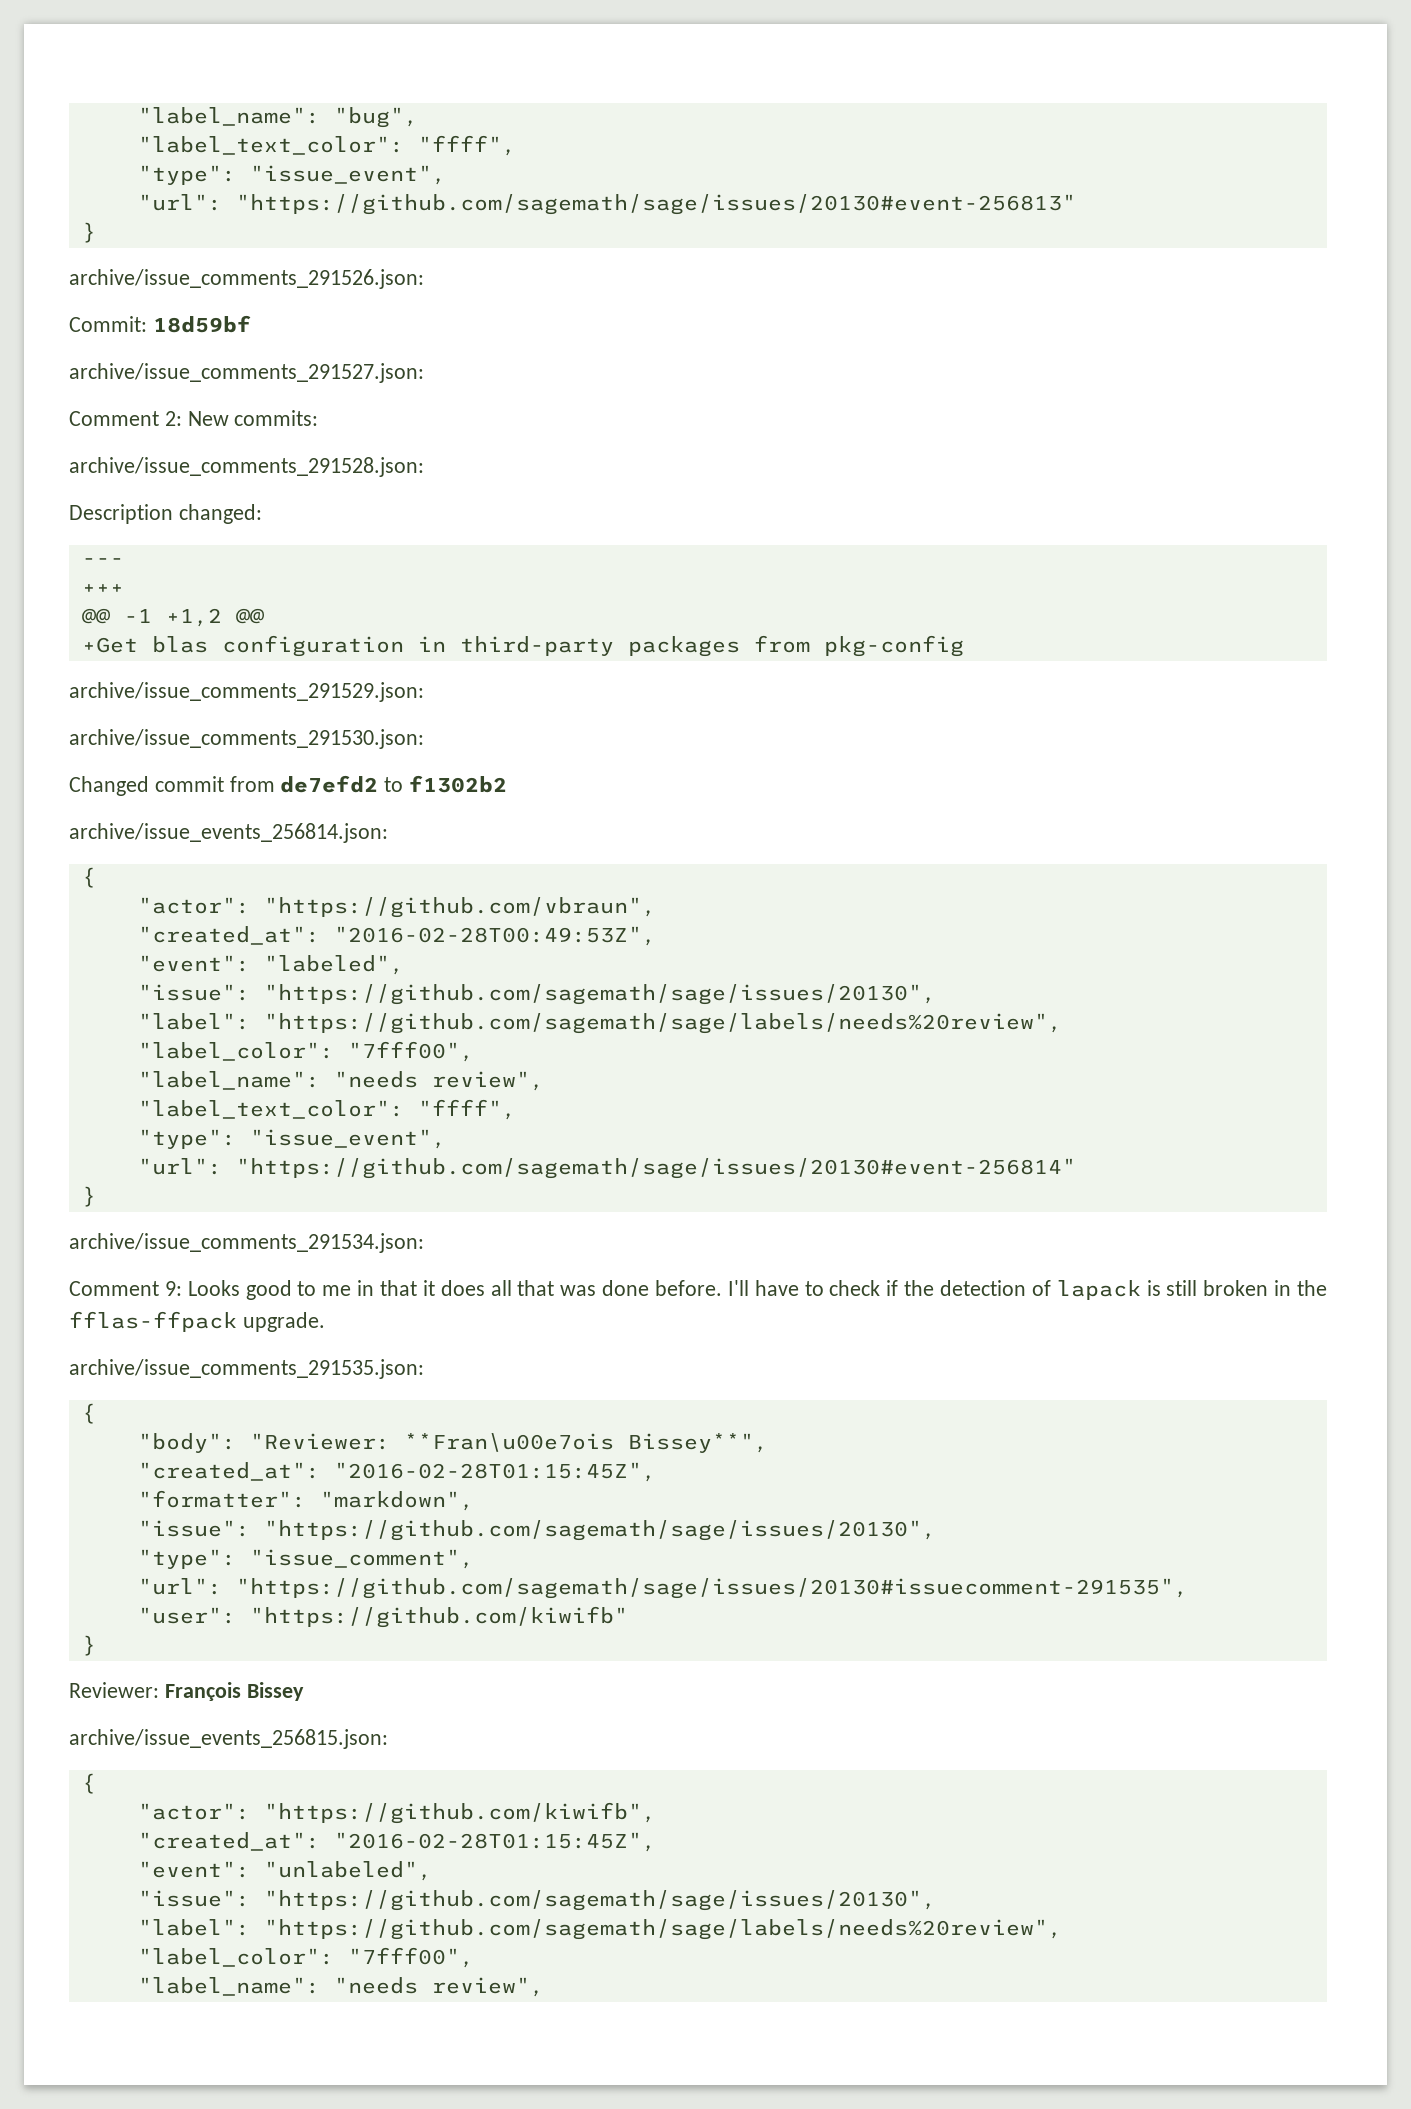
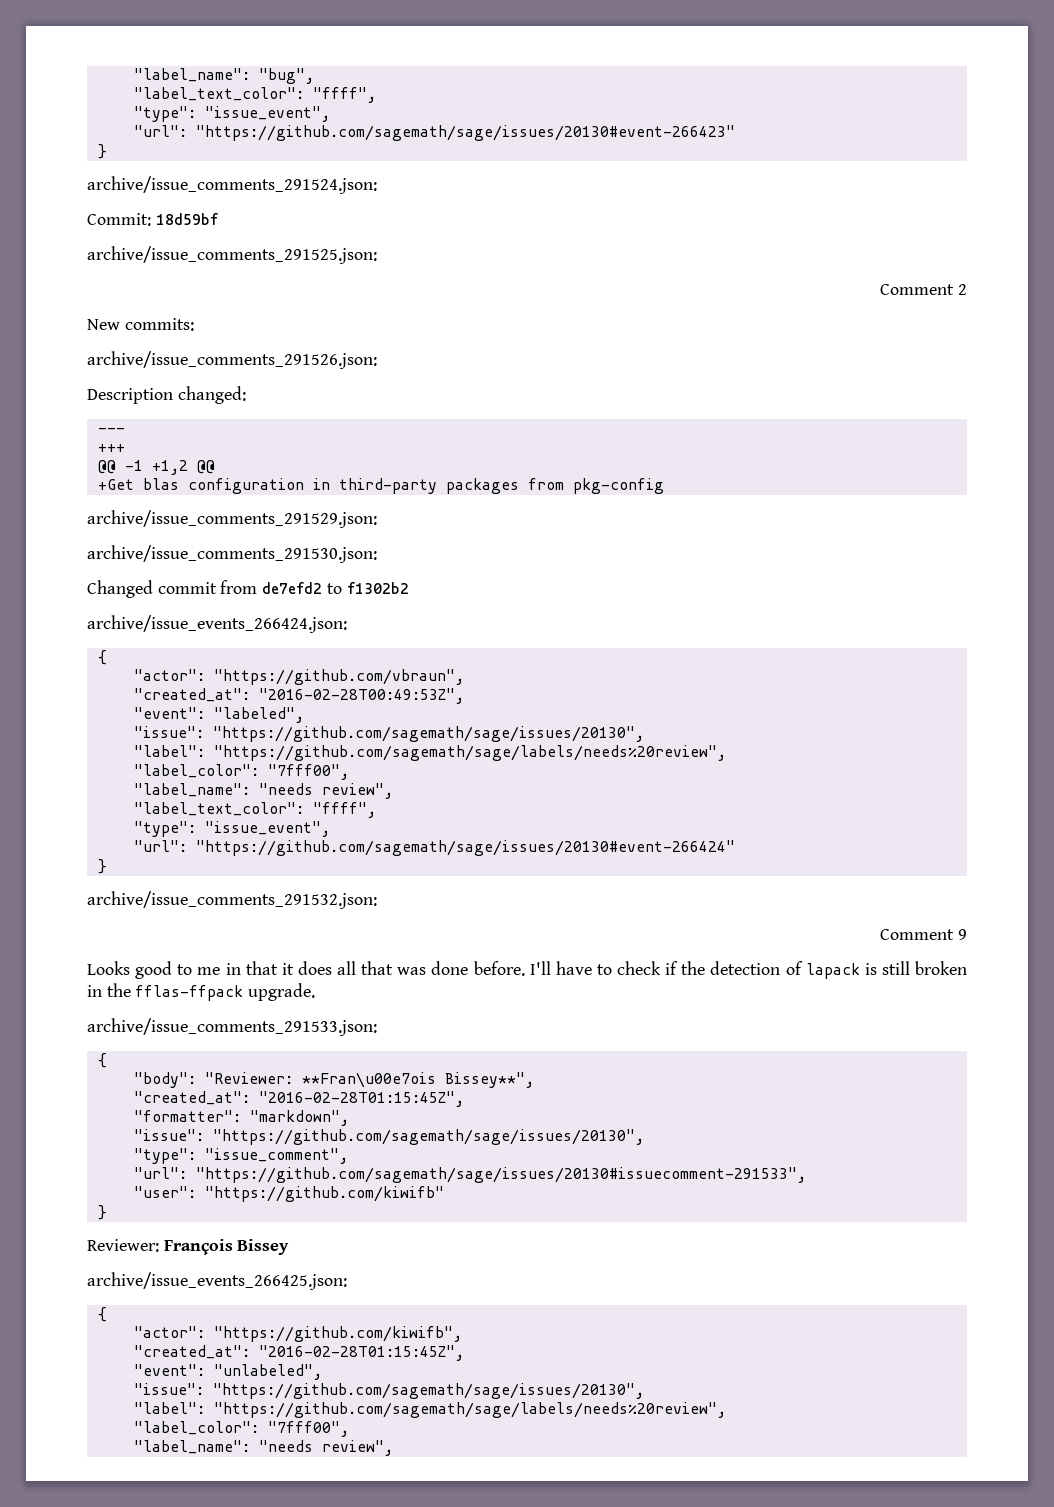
- "url": "https://github.com/sagemath/sage/issues/20130#event-256813"
+ "url": "https://github.com/sagemath/sage/issues/20130#event-266423"
  }
- archive/issue_comments_291526.json:
+ archive/issue_comments_291524.json:
- archive/issue_comments_291527.json:
- Comment 2: New commits:
+ archive/issue_comments_291525.json:
+ Comment 2
+ New commits:
- archive/issue_comments_291528.json:
+ archive/issue_comments_291526.json:
- archive/issue_events_256814.json:
+ archive/issue_events_266424.json:
- "url": "https://github.com/sagemath/sage/issues/20130#event-256814"
+ "url": "https://github.com/sagemath/sage/issues/20130#event-266424"
  }
- archive/issue_comments_291534.json:
- Comment 9: Looks good to me in that it does all that was done before.
+ archive/issue_comments_291532.json:
+ Comment 9
+ Looks good to me in that it does all that was done before.
- archive/issue_comments_291535.json:
+ archive/issue_comments_291533.json:
- "url": "https://github.com/sagemath/sage/issues/20130#issuecomment-291535",
+ "url": "https://github.com/sagemath/sage/issues/20130#issuecomment-291533",
- archive/issue_events_256815.json:
+ archive/issue_events_266425.json:

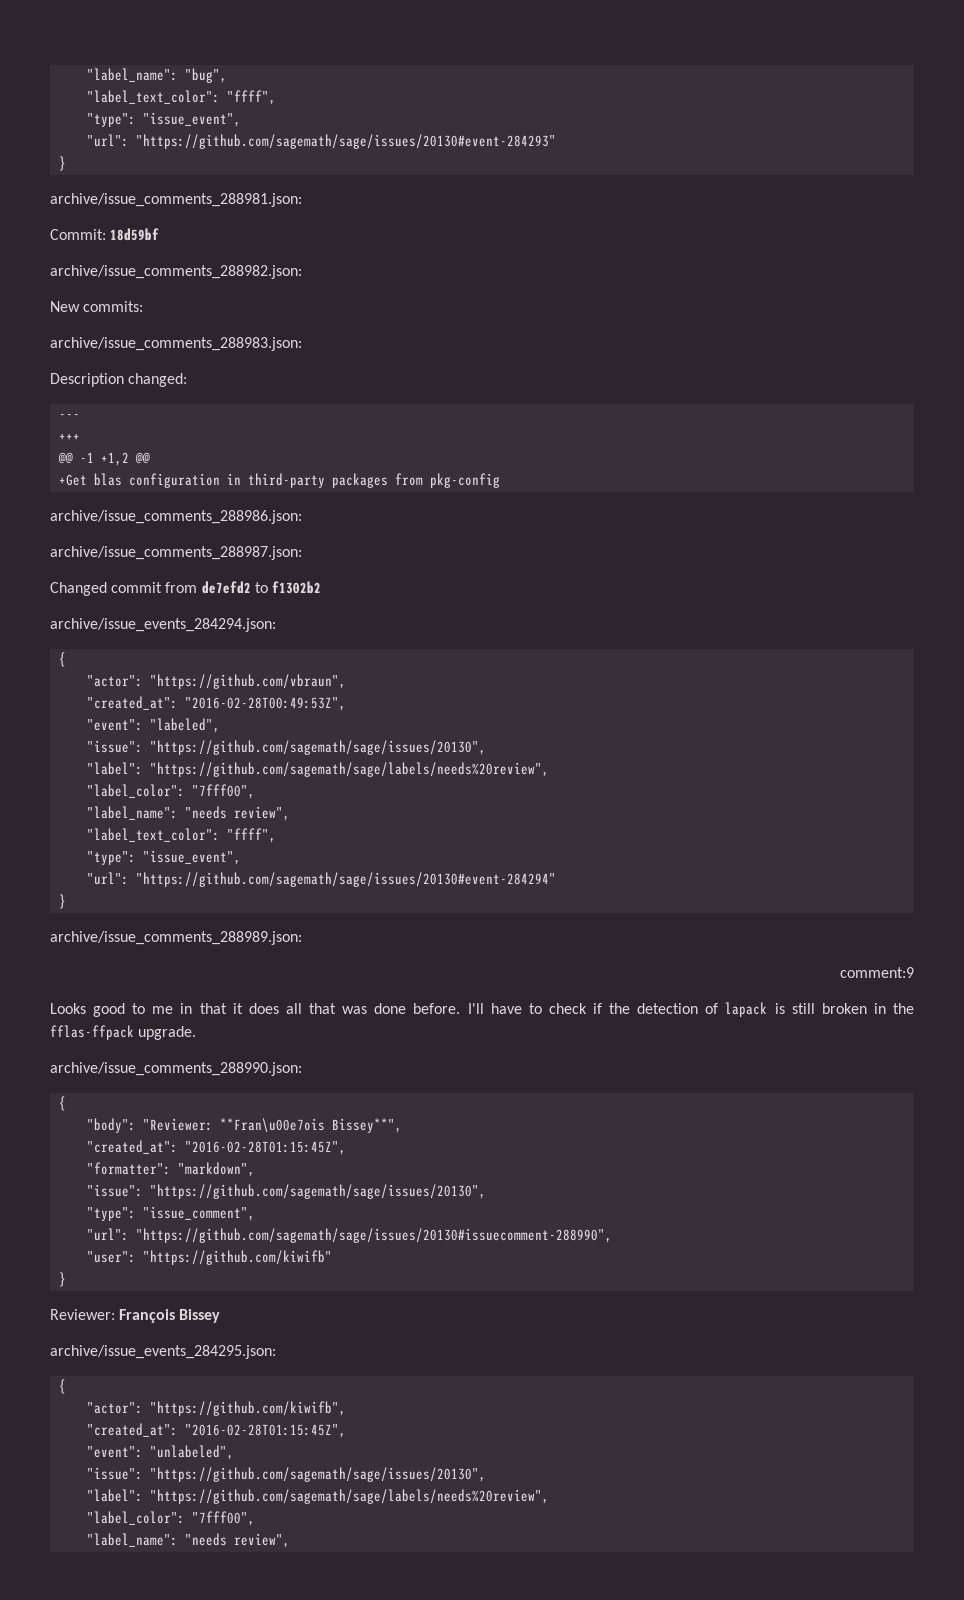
- "url": "https://github.com/sagemath/sage/issues/20130#event-266423"
+ "url": "https://github.com/sagemath/sage/issues/20130#event-284293"
  }
- archive/issue_comments_291524.json:
+ archive/issue_comments_288981.json:
- archive/issue_comments_291525.json:
- Comment 2
+ archive/issue_comments_288982.json:
- archive/issue_comments_291526.json:
+ archive/issue_comments_288983.json:
- archive/issue_comments_291529.json:
- archive/issue_comments_291530.json:
+ archive/issue_comments_288986.json:
+ archive/issue_comments_288987.json:
- archive/issue_events_266424.json:
+ archive/issue_events_284294.json:
- "url": "https://github.com/sagemath/sage/issues/20130#event-266424"
+ "url": "https://github.com/sagemath/sage/issues/20130#event-284294"
  }
- archive/issue_comments_291532.json:
- Comment 9
+ archive/issue_comments_288989.json:
+ comment:9
- archive/issue_comments_291533.json:
+ archive/issue_comments_288990.json:
- "url": "https://github.com/sagemath/sage/issues/20130#issuecomment-291533",
+ "url": "https://github.com/sagemath/sage/issues/20130#issuecomment-288990",
- archive/issue_events_266425.json:
+ archive/issue_events_284295.json:

